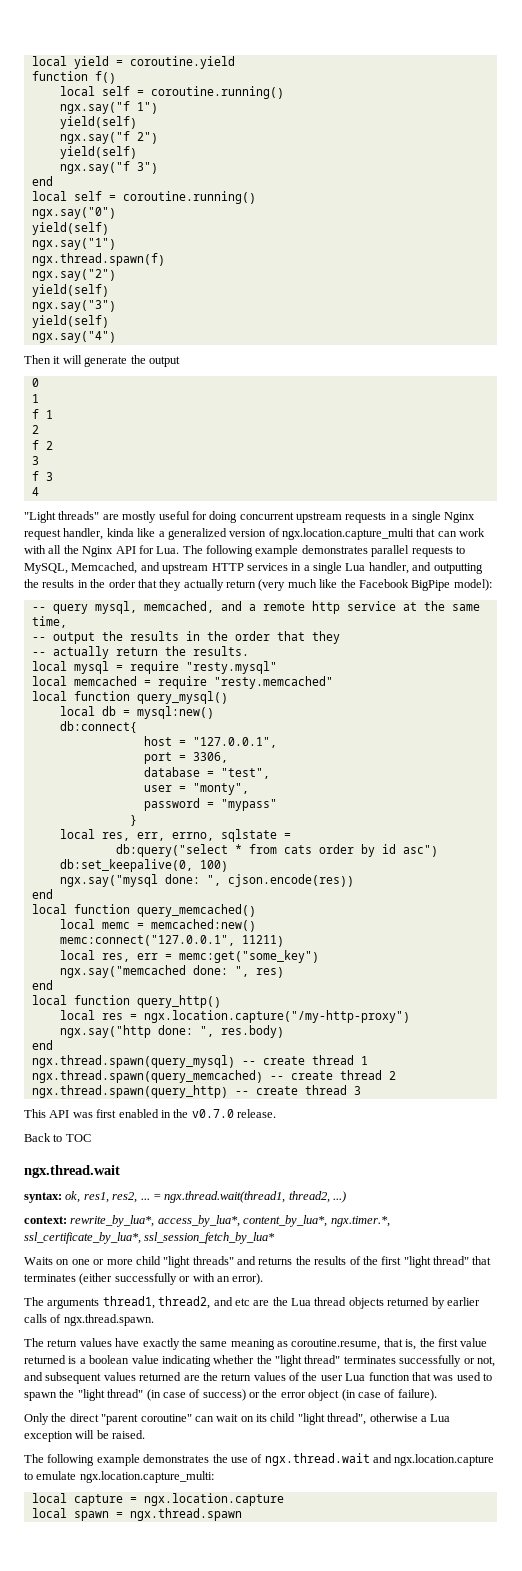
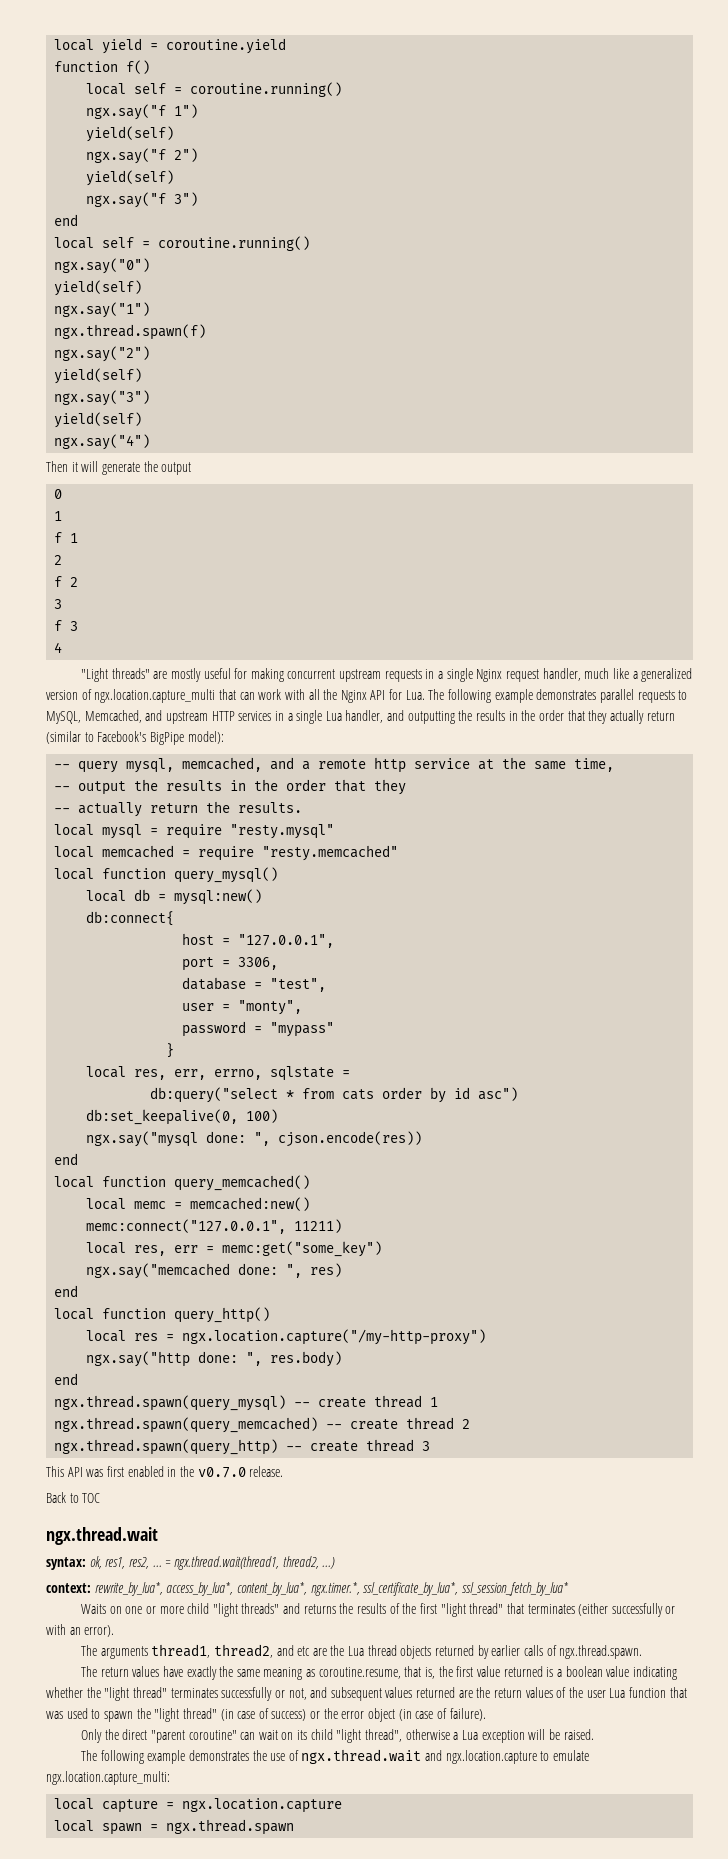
- "Light threads" are mostly useful for doing concurrent upstream requests in a single Nginx request handler, kinda like a generalized version of ngx.location.capture_multi that can work with all the Nginx API for Lua. The following example demonstrates parallel requests to MySQL, Memcached, and upstream HTTP services in a single Lua handler, and outputting the results in the order that they actually return (very much like the Facebook BigPipe model):
+ "Light threads" are mostly useful for making concurrent upstream requests in a single Nginx request handler, much like a generalized version of ngx.location.capture_multi that can work with all the Nginx API for Lua. The following example demonstrates parallel requests to MySQL, Memcached, and upstream HTTP services in a single Lua handler, and outputting the results in the order that they actually return (similar to Facebook's BigPipe model):

